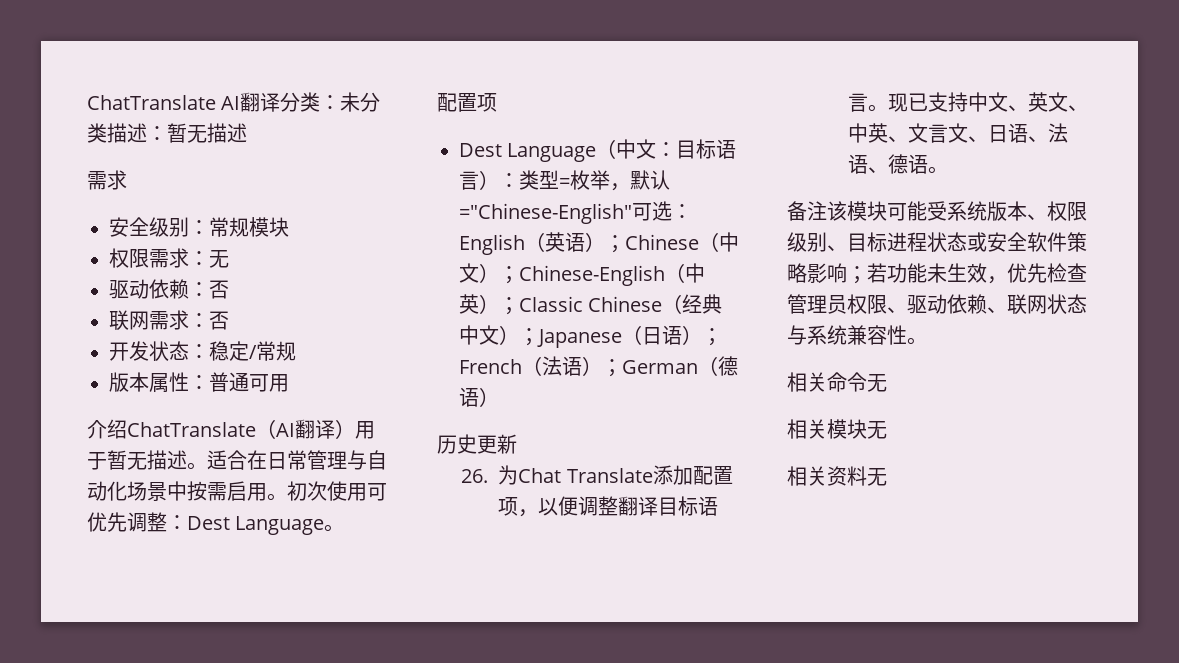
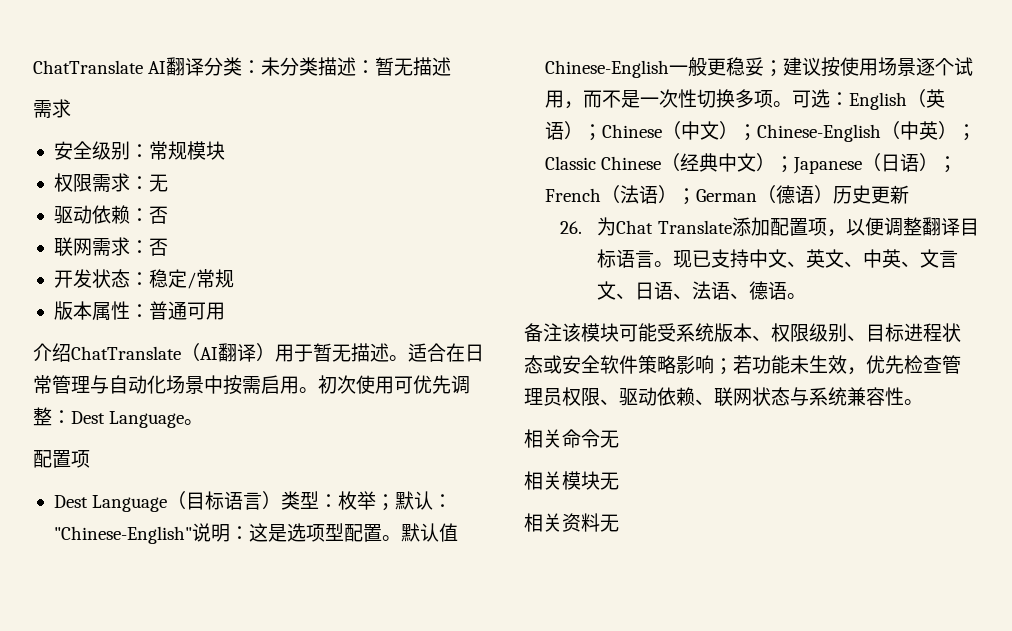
- Dest Language（中文：目标语言）：类型=枚举，默认="Chinese-English"可选：English（英语）；Chinese（中文）；Chinese-English（中英）；Classic Chinese（经典中文）；Japanese（日语）；French（法语）；German（德语）
- 历史更新
+ Dest Language（目标语言）类型：枚举；默认："Chinese-English"说明：这是选项型配置。默认值Chinese-English一般更稳妥；建议按使用场景逐个试用，而不是一次性切换多项。可选：English（英语）；Chinese（中文）；Chinese-English（中英）；Classic Chinese（经典中文）；Japanese（日语）；French（法语）；German（德语）历史更新

